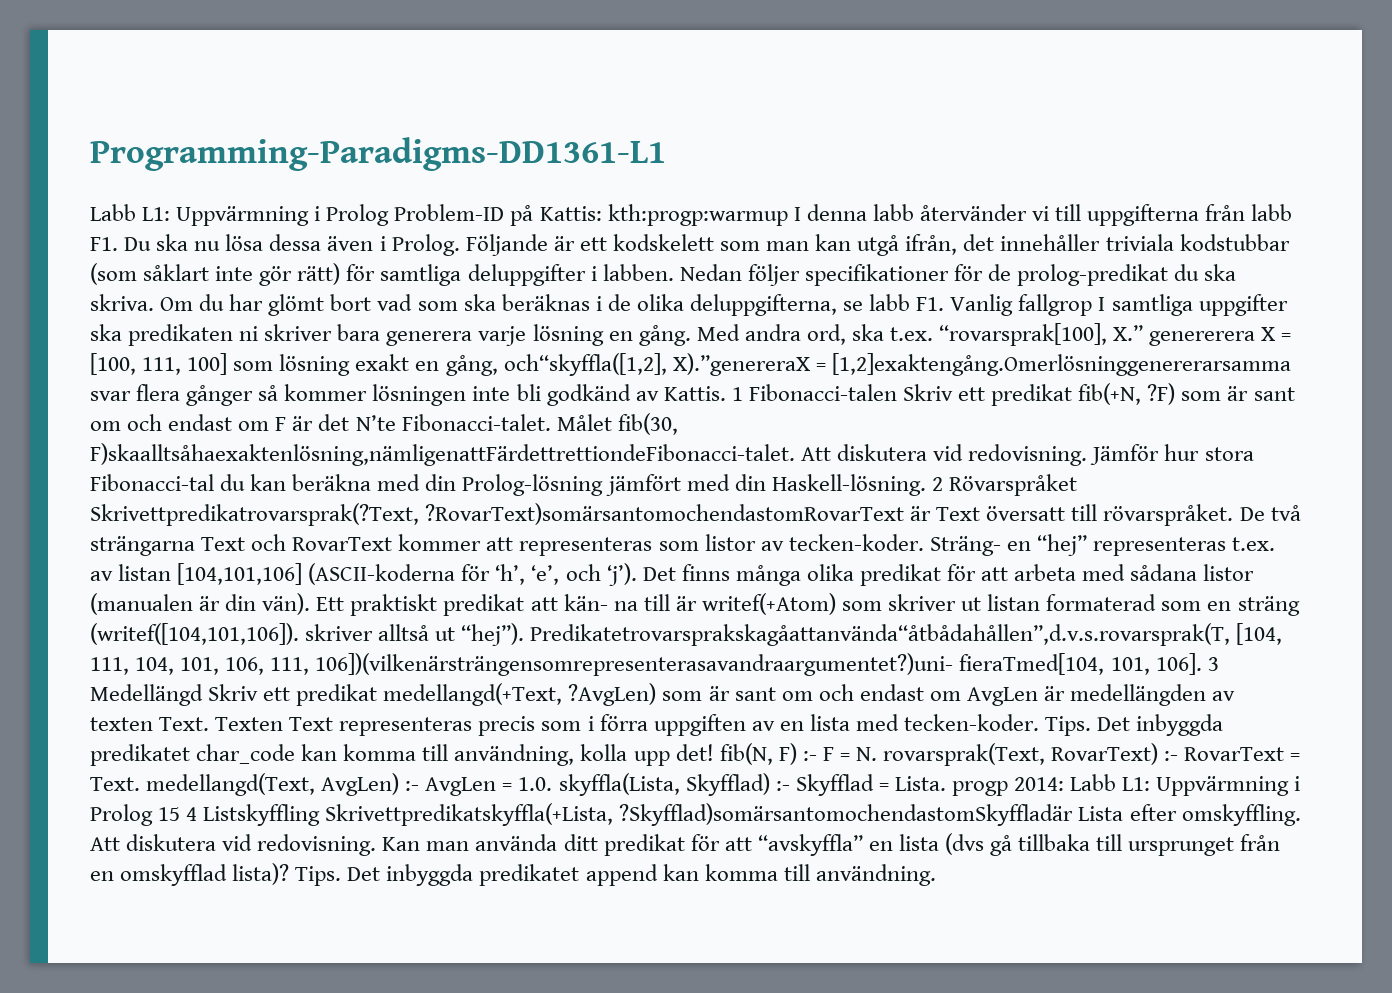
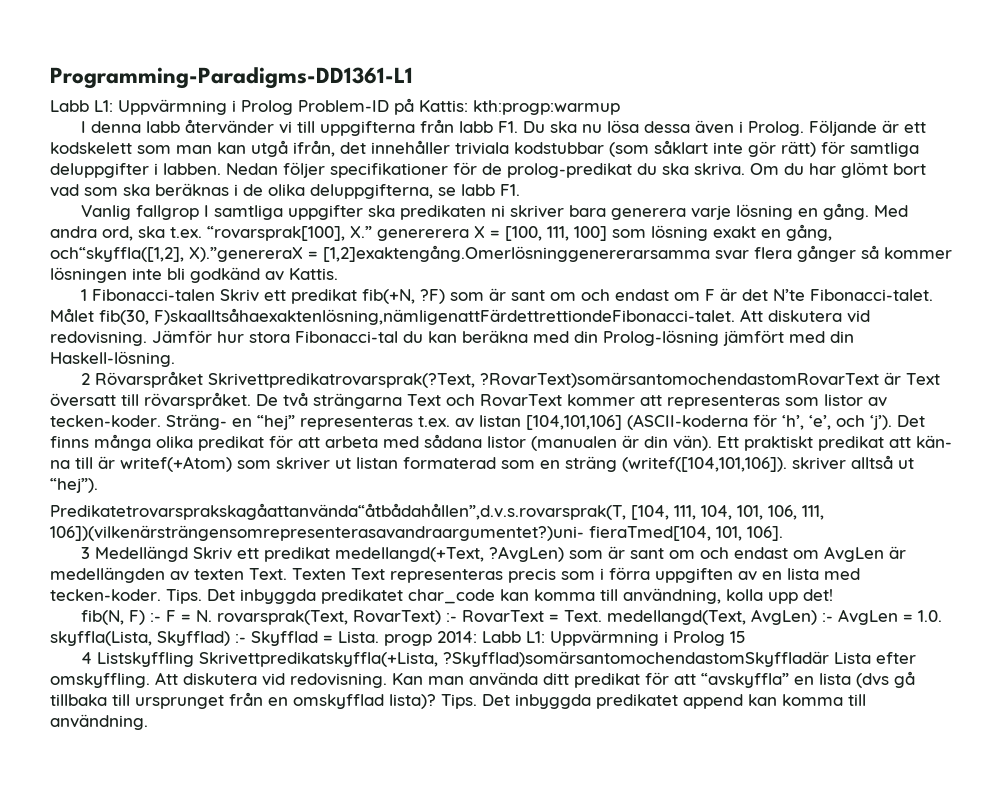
- Labb L1: Uppvärmning i Prolog Problem-ID på Kattis: kth:progp:warmup I denna labb återvänder vi till uppgifterna från labb F1. Du ska nu lösa dessa även i Prolog.
+ Labb L1: Uppvärmning i Prolog Problem-ID på Kattis: kth:progp:warmup
+ I denna labb återvänder vi till uppgifterna från labb F1. Du ska nu lösa dessa även i Prolog.
- Om du har glömt bort vad som ska beräknas i de olika deluppgifterna, se labb F1. Vanlig fallgrop I samtliga uppgifter ska predikaten ni skriver bara generera varje lösning en gång.
+ Om du har glömt bort vad som ska beräknas i de olika deluppgifterna, se labb F1.
+ Vanlig fallgrop I samtliga uppgifter ska predikaten ni skriver bara generera varje lösning en gång.
- Med andra ord, ska t.ex. “rovarsprak[100], X.” genererera X = [100, 111, 100] som lösning exakt en gång, och“skyffla([1,2], X).”genereraX = [1,2]exaktengång.Omerlösninggenererarsamma svar flera gånger så kommer lösningen inte bli godkänd av Kattis. 1 Fibonacci-talen Skriv ett predikat fib(+N, ?F) som är sant om och endast om F är det N’te Fibonacci-talet.
+ Med andra ord, ska t.ex. “rovarsprak[100], X.” genererera X = [100, 111, 100] som lösning exakt en gång, och“skyffla([1,2], X).”genereraX = [1,2]exaktengång.Omerlösninggenererarsamma svar flera gånger så kommer lösningen inte bli godkänd av Kattis.
+ 1 Fibonacci-talen Skriv ett predikat fib(+N, ?F) som är sant om och endast om F är det N’te Fibonacci-talet.
- Jämför hur stora Fibonacci-tal du kan beräkna med din Prolog-lösning jämfört med din Haskell-lösning. 2 Rövarspråket Skrivettpredikatrovarsprak(?Text, ?RovarText)somärsantomochendastomRovarText är Text översatt till rövarspråket.
+ Jämför hur stora Fibonacci-tal du kan beräkna med din Prolog-lösning jämfört med din Haskell-lösning.
+ 2 Rövarspråket Skrivettpredikatrovarsprak(?Text, ?RovarText)somärsantomochendastomRovarText är Text översatt till rövarspråket.
- Ett praktiskt predikat att kän- na till är writef(+Atom) som skriver ut listan formaterad som en sträng (writef([104,101,106]). skriver alltså ut “hej”). Predikatetrovarsprakskagåattanvända“åtbådahållen”,d.v.s.rovarsprak(T, [104, 111, 104, 101, 106, 111, 106])(vilkenärsträngensomrepresenterasavandraargumentet?)uni- fieraTmed[104, 101, 106]. 3 Medellängd Skriv ett predikat medellangd(+Text, ?AvgLen) som är sant om och endast om AvgLen är medellängden av texten Text.
+ Ett praktiskt predikat att kän- na till är writef(+Atom) som skriver ut listan formaterad som en sträng (writef([104,101,106]). skriver alltså ut “hej”).
+ Predikatetrovarsprakskagåattanvända“åtbådahållen”,d.v.s.rovarsprak(T, [104, 111, 104, 101, 106, 111, 106])(vilkenärsträngensomrepresenterasavandraargumentet?)uni- fieraTmed[104, 101, 106].
+ 3 Medellängd Skriv ett predikat medellangd(+Text, ?AvgLen) som är sant om och endast om AvgLen är medellängden av texten Text.
- Det inbyggda predikatet char_code kan komma till användning, kolla upp det! fib(N, F) :- F = N. rovarsprak(Text, RovarText) :- RovarText = Text. medellangd(Text, AvgLen) :- AvgLen = 1.0. skyffla(Lista, Skyfflad) :- Skyfflad = Lista. progp 2014: Labb L1: Uppvärmning i Prolog 15 4 Listskyffling Skrivettpredikatskyffla(+Lista, ?Skyfflad)somärsantomochendastomSkyffladär Lista efter omskyffling.
+ Det inbyggda predikatet char_code kan komma till användning, kolla upp det!
+ fib(N, F) :- F = N. rovarsprak(Text, RovarText) :- RovarText = Text. medellangd(Text, AvgLen) :- AvgLen = 1.0. skyffla(Lista, Skyfflad) :- Skyfflad = Lista. progp 2014: Labb L1: Uppvärmning i Prolog 15
+ 4 Listskyffling Skrivettpredikatskyffla(+Lista, ?Skyfflad)somärsantomochendastomSkyffladär Lista efter omskyffling.

